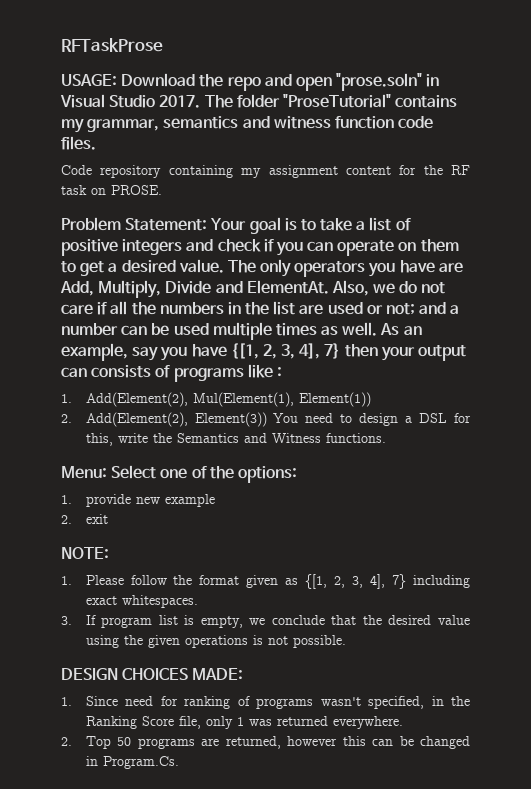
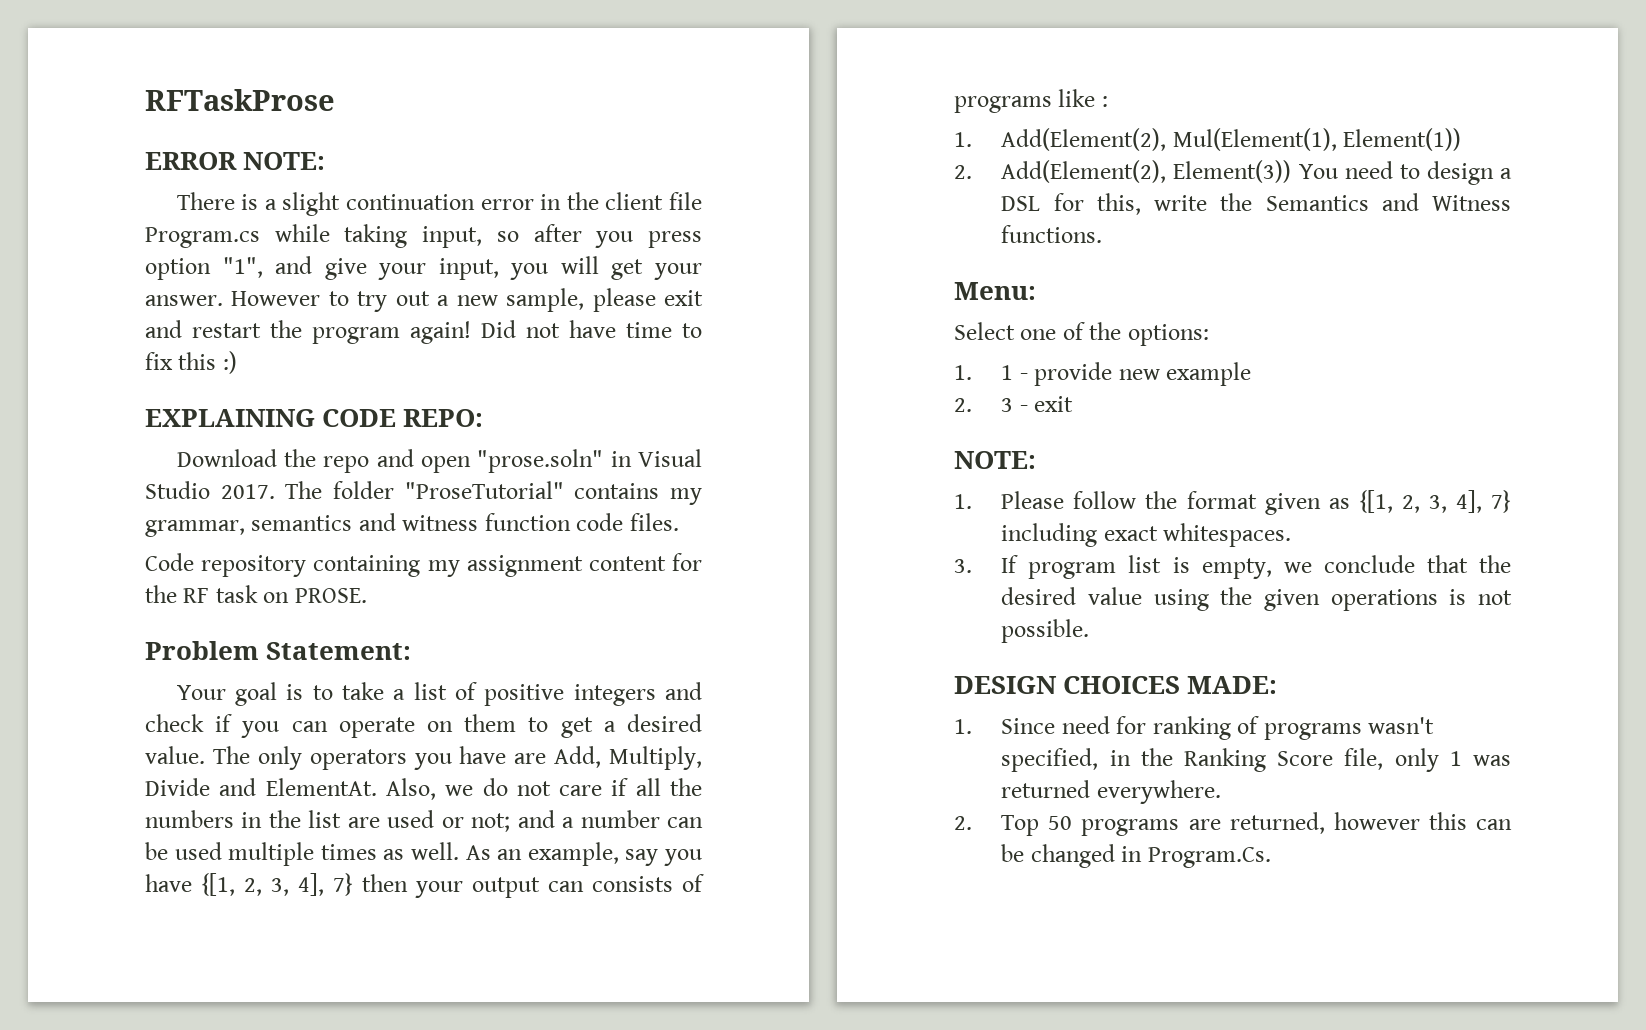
- USAGE: Download the repo and open "prose.soln" in Visual Studio 2017.
+ ERROR NOTE:
+ There is a slight continuation error in the client file Program.cs while taking input, so after you press option "1", and give your input, you will get your answer. However to try out a new sample, please exit and restart the program again! Did not have time to fix this :)
+ EXPLAINING CODE REPO:
+ Download the repo and open "prose.soln" in Visual Studio 2017.
- Problem Statement: Your goal is to take a list of positive integers and check if you can operate on them to get a desired value.
+ Problem Statement:
+ Your goal is to take a list of positive integers and check if you can operate on them to get a desired value.
- Menu: Select one of the options:
+ Menu:
+ Select one of the options:
- 1. provide new example
+ 1. 1 - provide new example
- 2. exit
+ 2. 3 - exit

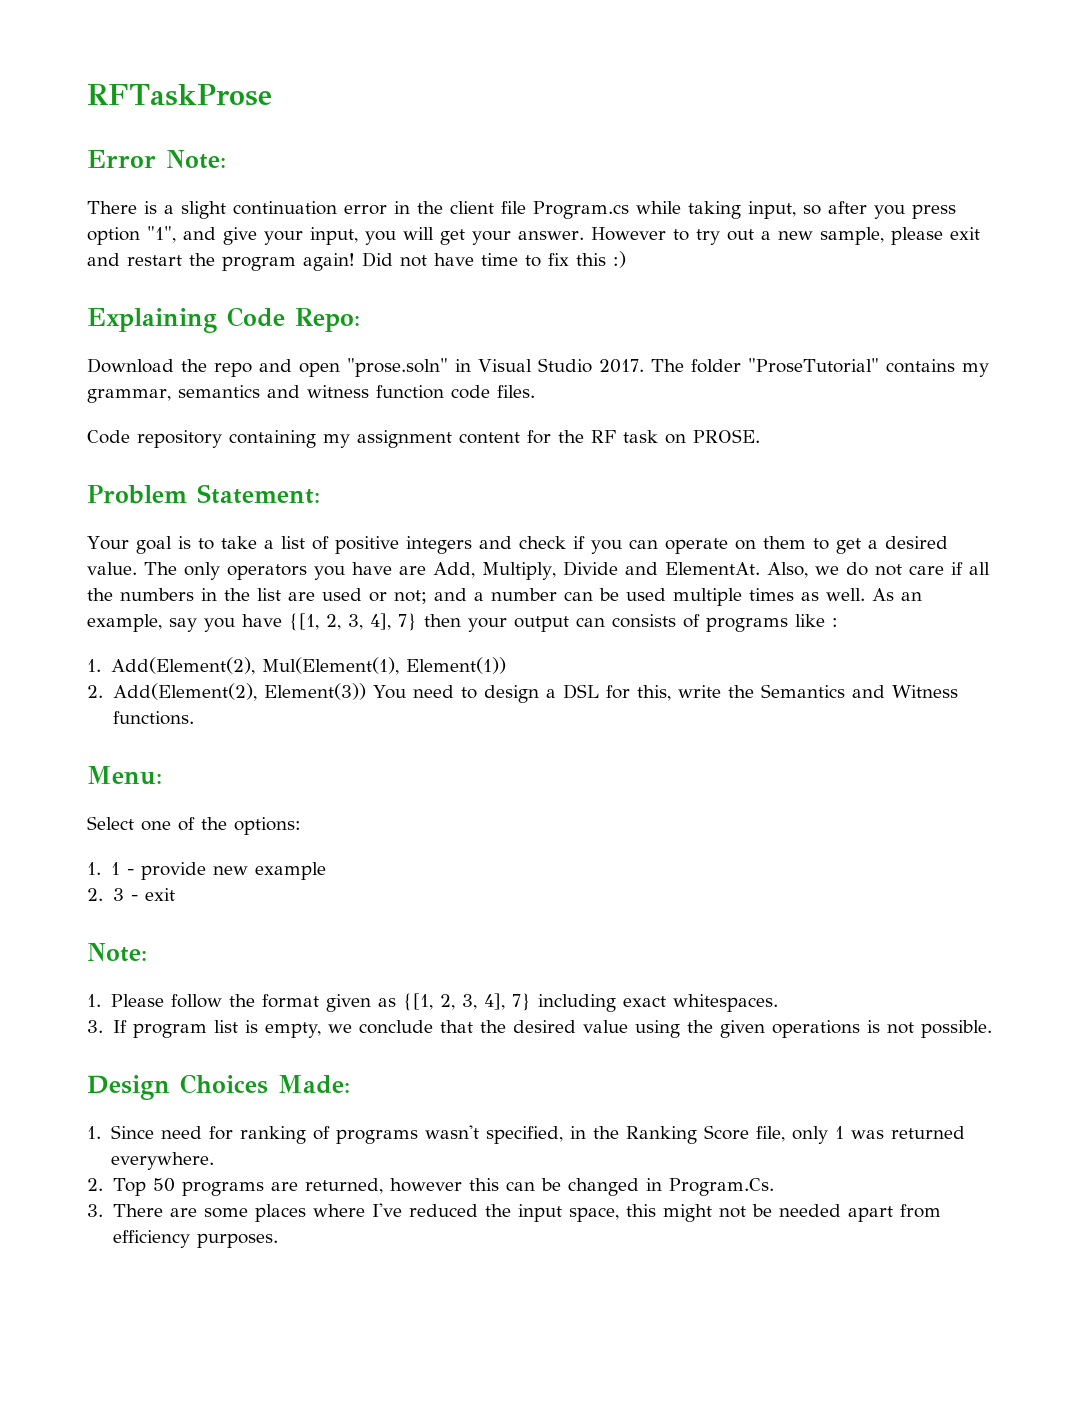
- ERROR NOTE:
+ Error Note:
- EXPLAINING CODE REPO:
+ Explaining Code Repo:
  2. 3 - exit
- NOTE:
+ Note:
- DESIGN CHOICES MADE:
+ Design Choices Made:
+ 3. There are some places where I've reduced the input space, this might not be needed apart from efficiency purposes.

